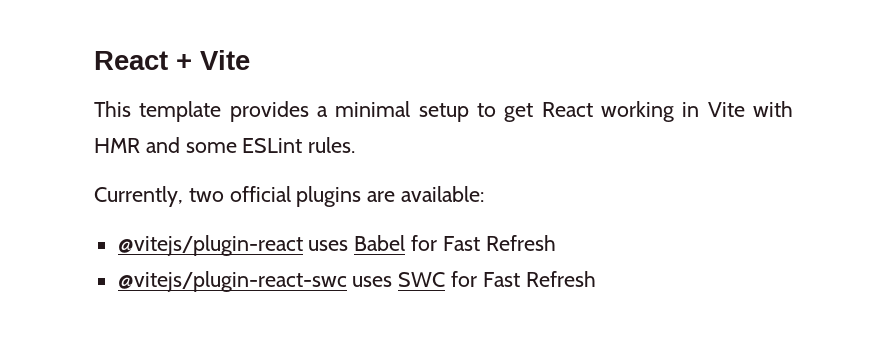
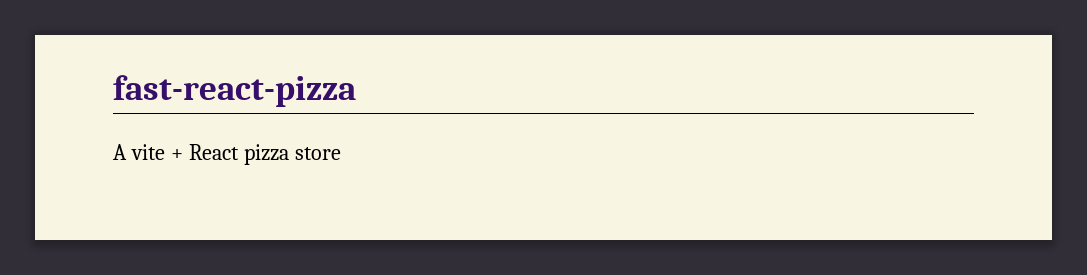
- React + Vite
- This template provides a minimal setup to get React working in Vite with HMR and some ESLint rules.
- Currently, two official plugins are available:
- @vitejs/plugin-react uses Babel for Fast Refresh
- @vitejs/plugin-react-swc uses SWC for Fast Refresh
+ fast-react-pizza
+ A vite + React pizza store

